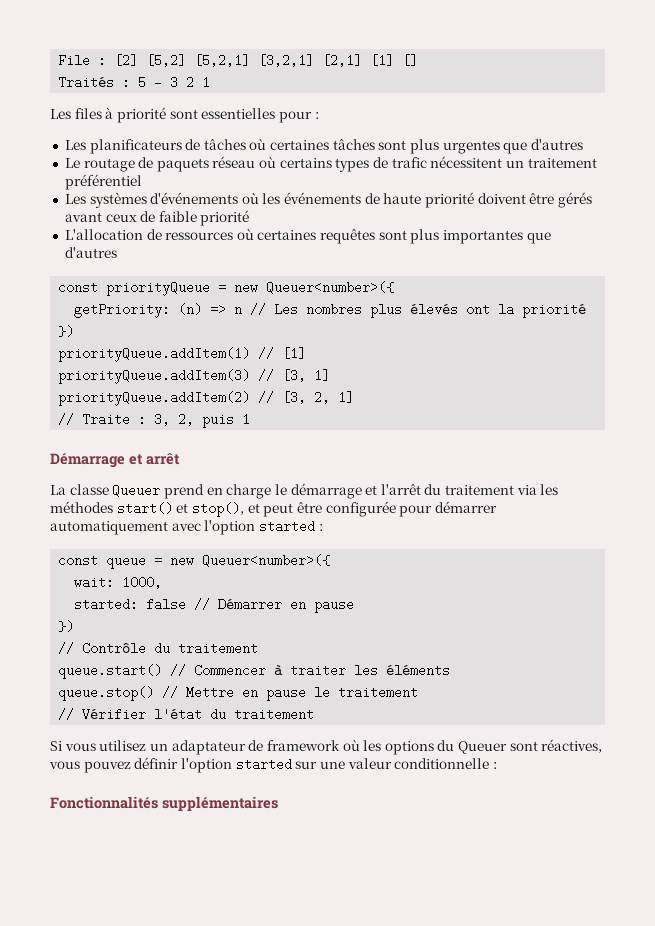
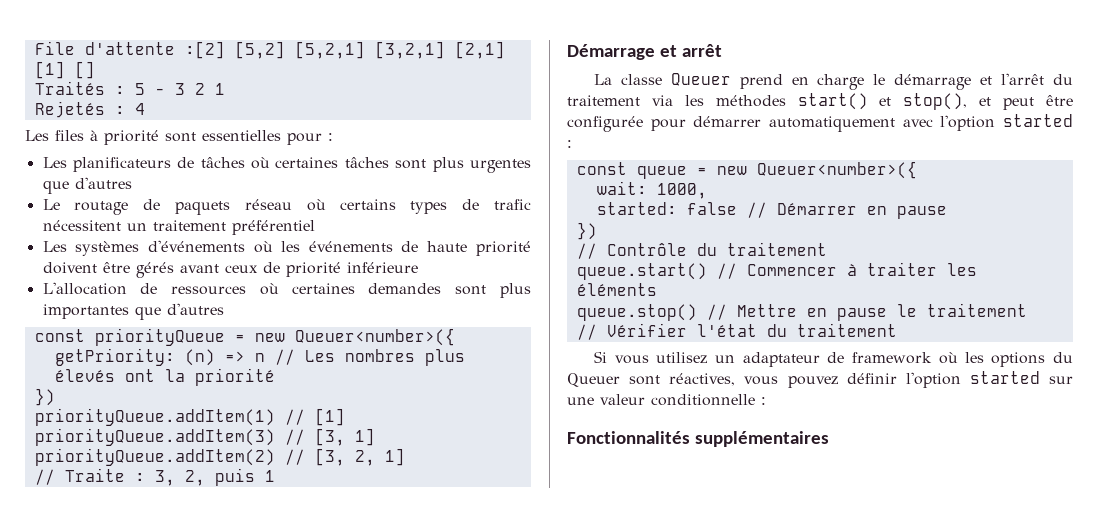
- File : [2] [5,2] [5,2,1] [3,2,1] [2,1] [1] []
+ File d'attente :[2] [5,2] [5,2,1] [3,2,1] [2,1] [1] []
+ Rejetés : 4
- Les systèmes d'événements où les événements de haute priorité doivent être gérés avant ceux de faible priorité
+ Les systèmes d'événements où les événements de haute priorité doivent être gérés avant ceux de priorité inférieure
- L'allocation de ressources où certaines requêtes sont plus importantes que d'autres
+ L'allocation de ressources où certaines demandes sont plus importantes que d'autres

